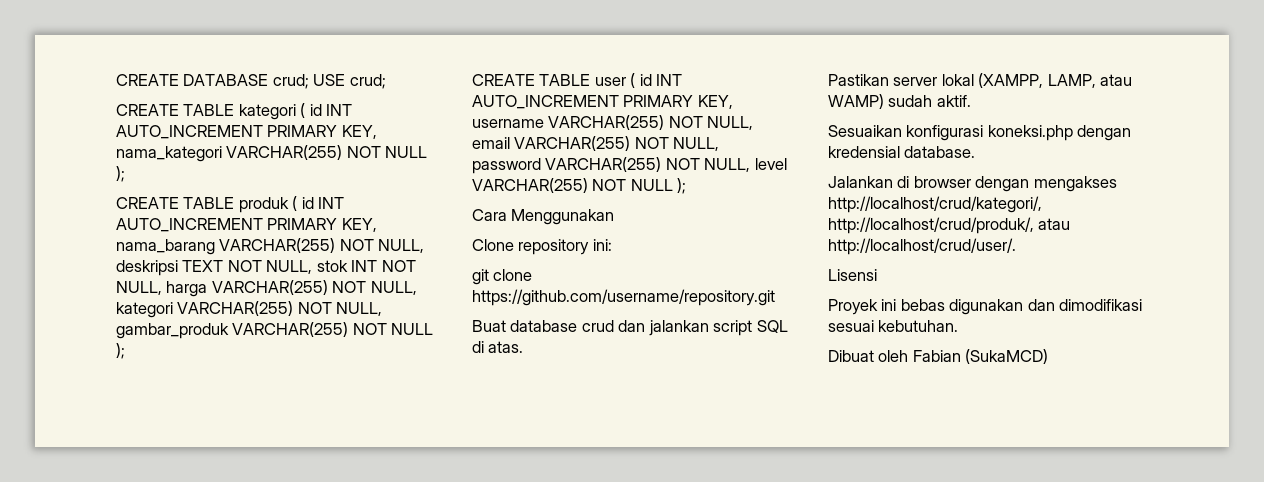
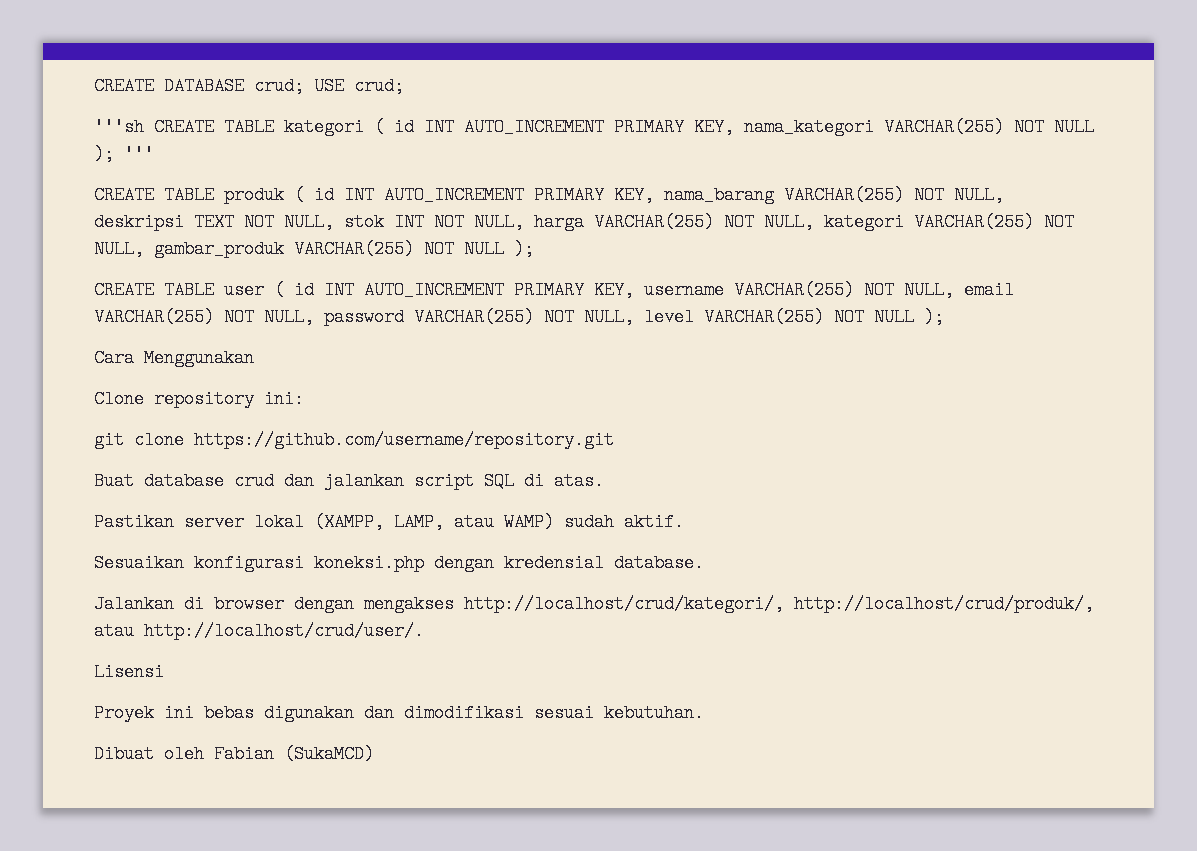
- CREATE TABLE kategori ( id INT AUTO_INCREMENT PRIMARY KEY, nama_kategori VARCHAR(255) NOT NULL );
+ '''sh CREATE TABLE kategori ( id INT AUTO_INCREMENT PRIMARY KEY, nama_kategori VARCHAR(255) NOT NULL ); '''

